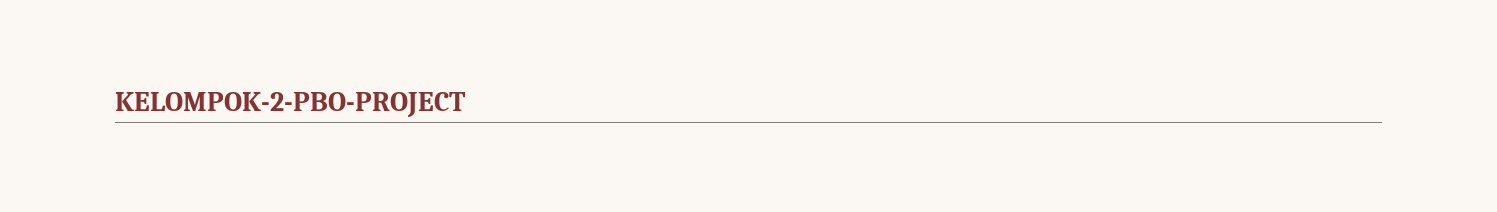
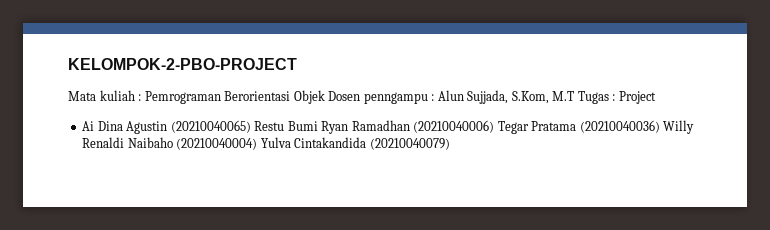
+ Mata kuliah : Pemrograman Berorientasi Objek Dosen penngampu : Alun Sujjada, S.Kom, M.T Tugas : Project
+ Ai Dina Agustin (20210040065) Restu Bumi Ryan Ramadhan (20210040006) Tegar Pratama (20210040036) Willy Renaldi Naibaho (20210040004) Yulva Cintakandida (20210040079)

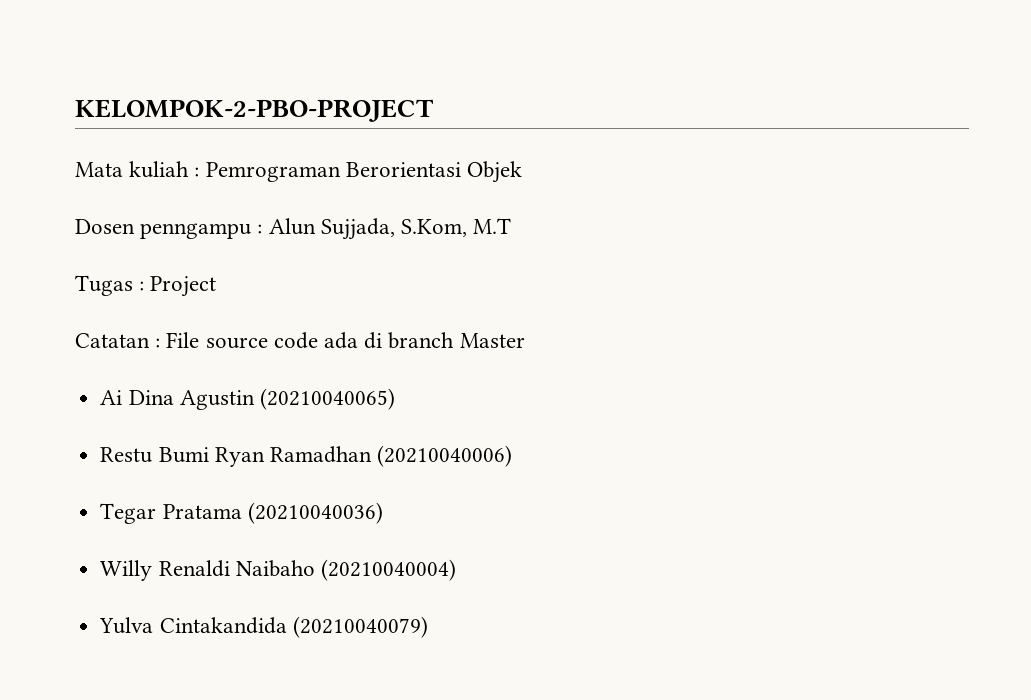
- Mata kuliah : Pemrograman Berorientasi Objek Dosen penngampu : Alun Sujjada, S.Kom, M.T Tugas : Project
+ Mata kuliah : Pemrograman Berorientasi Objek
+ Dosen penngampu : Alun Sujjada, S.Kom, M.T
+ Tugas : Project
+ Catatan : File source code ada di branch Master
- Ai Dina Agustin (20210040065) Restu Bumi Ryan Ramadhan (20210040006) Tegar Pratama (20210040036) Willy Renaldi Naibaho (20210040004) Yulva Cintakandida (20210040079)
+ Ai Dina Agustin (20210040065)
+ Restu Bumi Ryan Ramadhan (20210040006)
+ Tegar Pratama (20210040036)
+ Willy Renaldi Naibaho (20210040004)
+ Yulva Cintakandida (20210040079)

